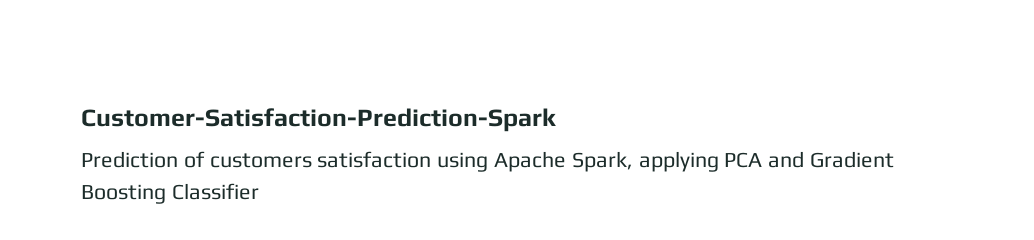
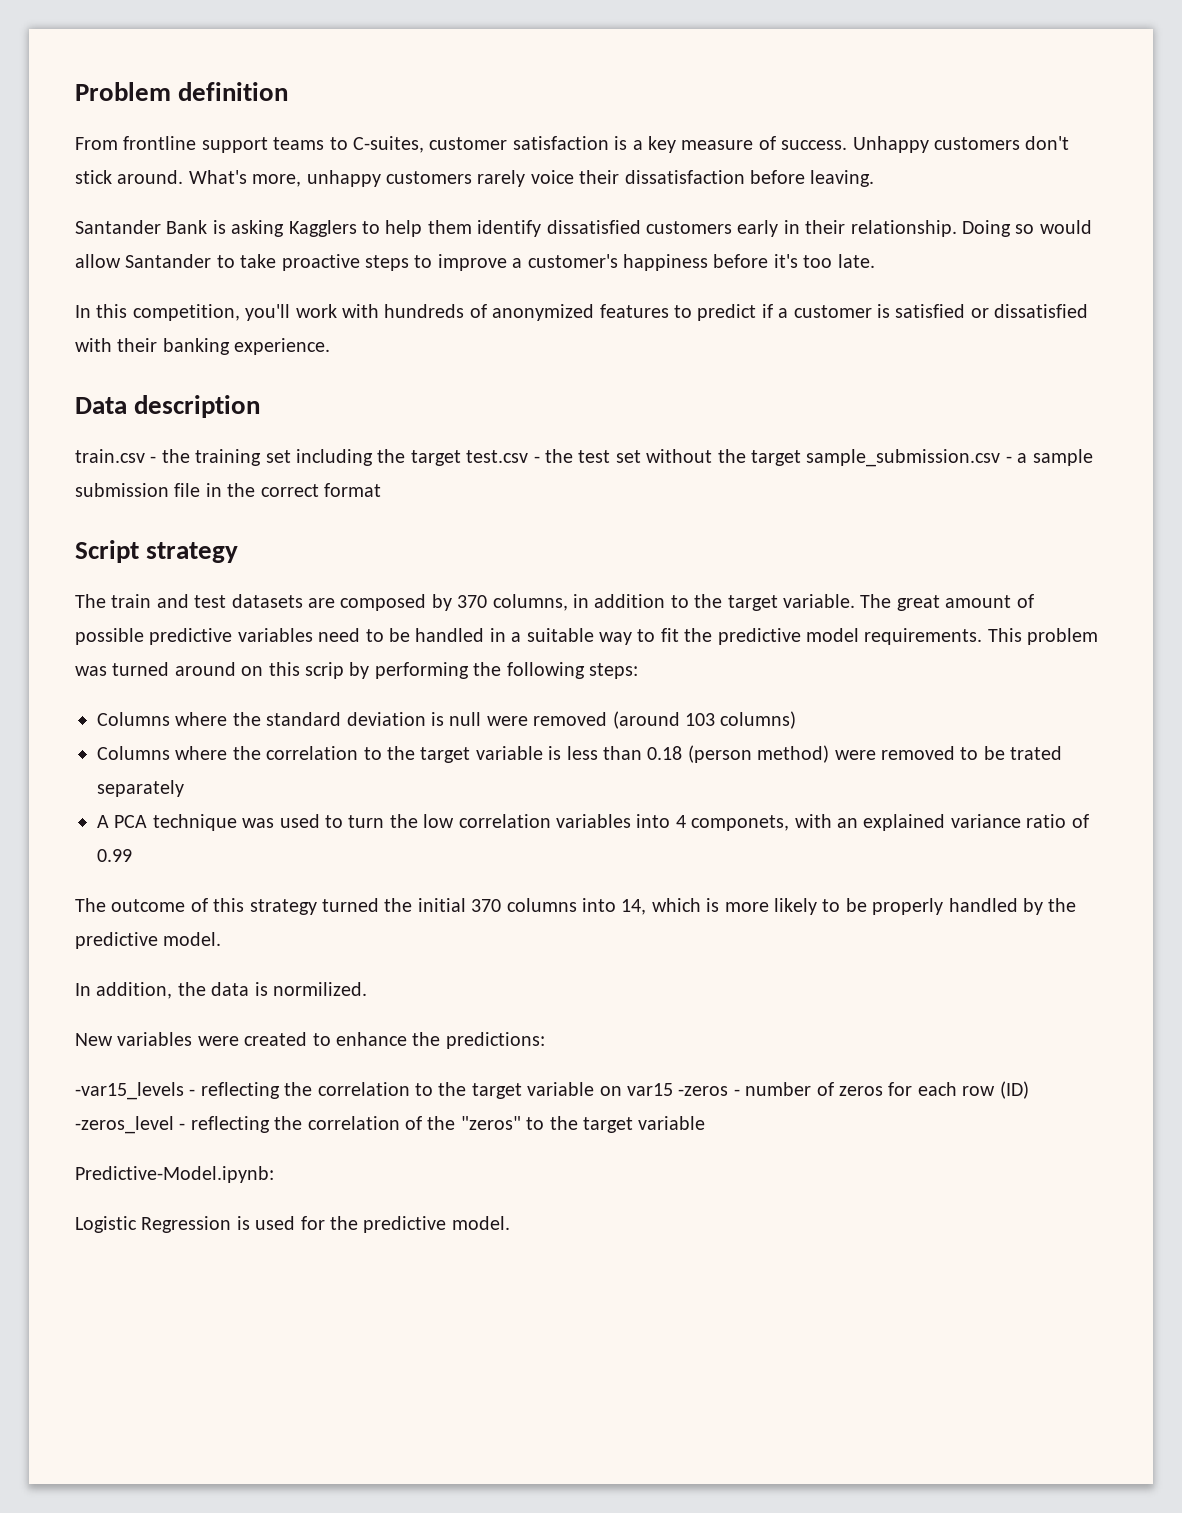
- Customer-Satisfaction-Prediction-Spark
- Prediction of customers satisfaction using Apache Spark, applying PCA and Gradient Boosting Classifier
+ Problem definition
+ From frontline support teams to C-suites, customer satisfaction is a key measure of success. Unhappy customers don't stick around. What's more, unhappy customers rarely voice their dissatisfaction before leaving.
+ Santander Bank is asking Kagglers to help them identify dissatisfied customers early in their relationship. Doing so would allow Santander to take proactive steps to improve a customer's happiness before it's too late.
+ In this competition, you'll work with hundreds of anonymized features to predict if a customer is satisfied or dissatisfied with their banking experience.
+ Data description
+ train.csv - the training set including the target test.csv - the test set without the target sample_submission.csv - a sample submission file in the correct format
+ Script strategy
+ The train and test datasets are composed by 370 columns, in addition to the target variable. The great amount of possible predictive variables need to be handled in a suitable way to fit the predictive model requirements. This problem was turned around on this scrip by performing the following steps:
+ Columns where the standard deviation is null were removed (around 103 columns)
+ Columns where the correlation to the target variable is less than 0.18 (person method) were removed to be trated separately
+ A PCA technique was used to turn the low correlation variables into 4 componets, with an explained variance ratio of 0.99
+ The outcome of this strategy turned the initial 370 columns into 14, which is more likely to be properly handled by the predictive model.
+ In addition, the data is normilized.
+ New variables were created to enhance the predictions:
+ -var15_levels - reflecting the correlation to the target variable on var15 -zeros - number of zeros for each row (ID) -zeros_level - reflecting the correlation of the "zeros" to the target variable
+ Predictive-Model.ipynb:
+ Logistic Regression is used for the predictive model.

